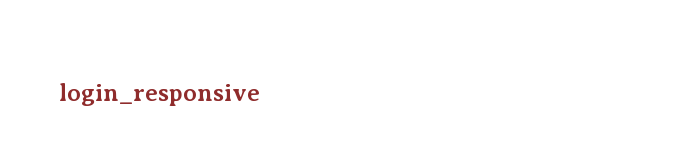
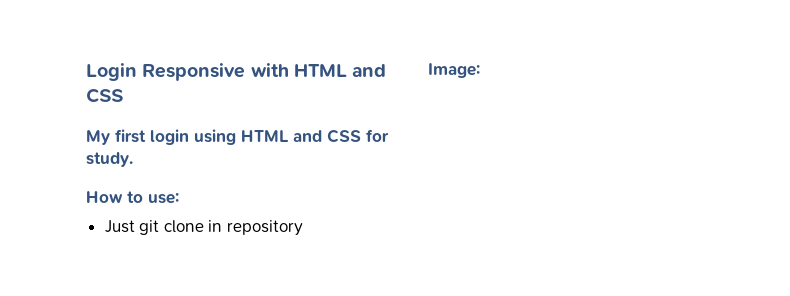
- login_responsive
+ Login Responsive with HTML and CSS
+ My first login using HTML and CSS for study.
+ How to use:
+ Just git clone in repository
+ Image:

